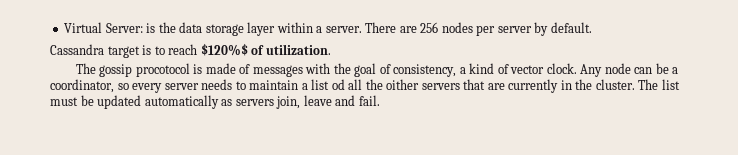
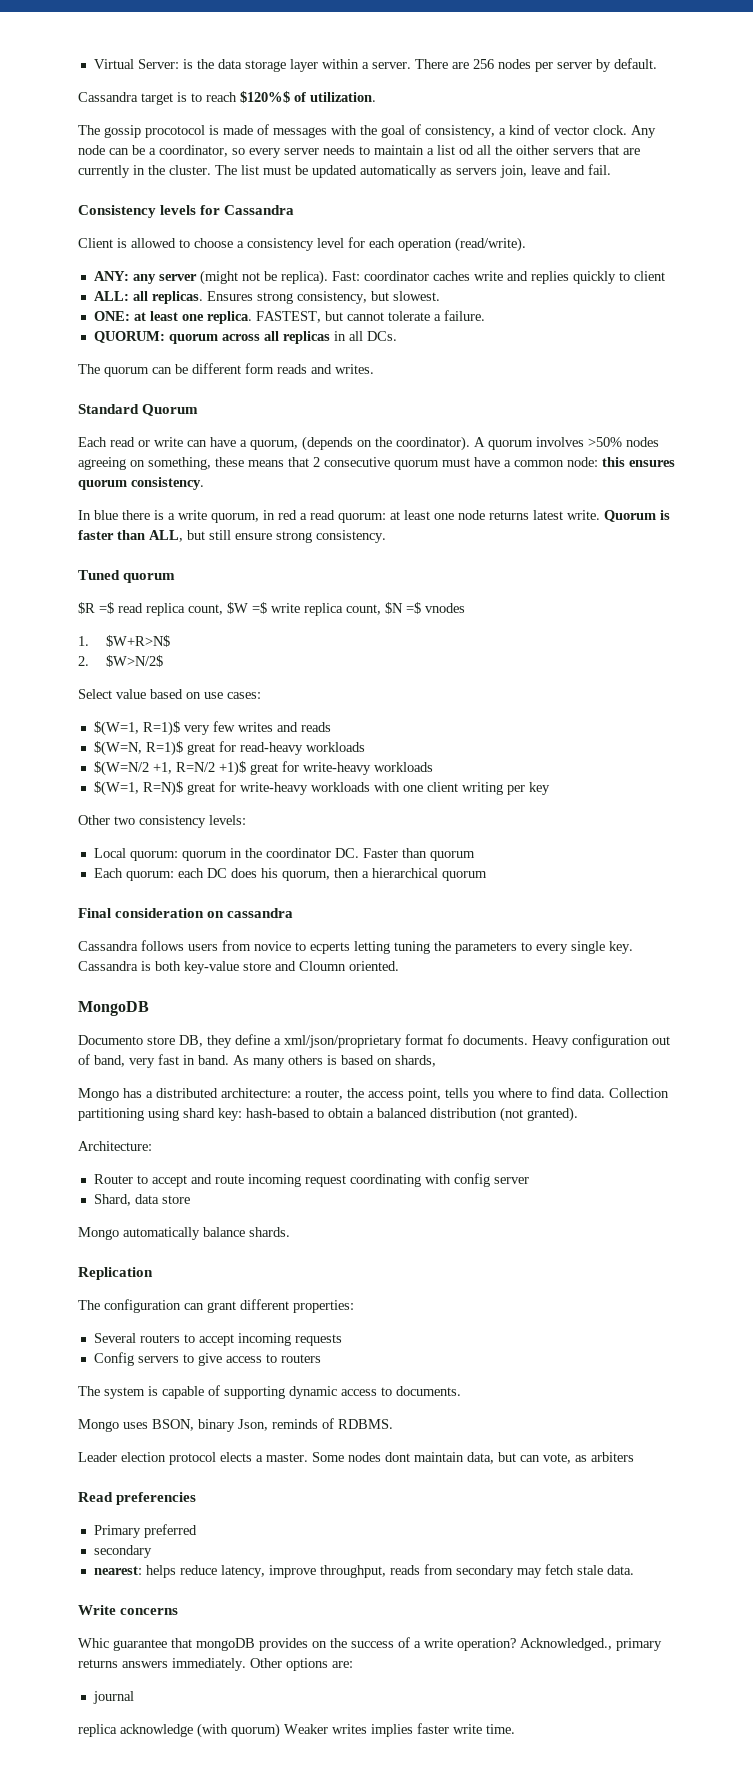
+ Consistency levels for Cassandra
+ Client is allowed to choose a consistency level for each operation (read/write).
+ ANY: any server (might not be replica). Fast: coordinator caches write and replies quickly to client
+ ALL: all replicas. Ensures strong consistency, but slowest.
+ ONE: at least one replica. FASTEST, but cannot tolerate a failure.
+ QUORUM: quorum across all replicas in all DCs.
+ The quorum can be different form reads and writes.
+ Standard Quorum
+ Each read or write can have a quorum, (depends on the coordinator). A quorum involves >50% nodes agreeing on something, these means that 2 consecutive quorum must have a common node: this ensures quorum consistency.
+ In blue there is a write quorum, in red a read quorum: at least one node returns latest write. Quorum is faster than ALL, but still ensure strong consistency.
+ Tuned quorum
+ $R =$ read replica count, $W =$ write replica count, $N =$ vnodes
+ 1. $W+R>N$
+ 2. $W>N/2$
+ Select value based on use cases:
+ $(W=1, R=1)$ very few writes and reads
+ $(W=N, R=1)$ great for read-heavy workloads
+ $(W=N/2 +1, R=N/2 +1)$ great for write-heavy workloads
+ $(W=1, R=N)$ great for write-heavy workloads with one client writing per key
+ Other two consistency levels:
+ Local quorum: quorum in the coordinator DC. Faster than quorum
+ Each quorum: each DC does his quorum, then a hierarchical quorum
+ Final consideration on cassandra
+ Cassandra follows users from novice to ecperts letting tuning the parameters to every single key. Cassandra is both key-value store and Cloumn oriented.
+ MongoDB
+ Documento store DB, they define a xml/json/proprietary format fo documents. Heavy configuration out of band, very fast in band. As many others is based on shards,
+ Mongo has a distributed architecture: a router, the access point, tells you where to find data. Collection partitioning using shard key: hash-based to obtain a balanced distribution (not granted).
+ Architecture:
+ Router to accept and route incoming request coordinating with config server
+ Shard, data store
+ Mongo automatically balance shards.
+ Replication
+ The configuration can grant different properties:
+ Several routers to accept incoming requests
+ Config servers to give access to routers
+ The system is capable of supporting dynamic access to documents.
+ Mongo uses BSON, binary Json, reminds of RDBMS.
+ Leader election protocol elects a master. Some nodes dont maintain data, but can vote, as arbiters
+ Read preferencies
+ Primary preferred
+ secondary
+ nearest: helps reduce latency, improve throughput, reads from secondary may fetch stale data.
+ Write concerns
+ Whic guarantee that mongoDB provides on the success of a write operation? Acknowledged., primary returns answers immediately. Other options are:
+ journal
+ replica acknowledge (with quorum) Weaker writes implies faster write time.

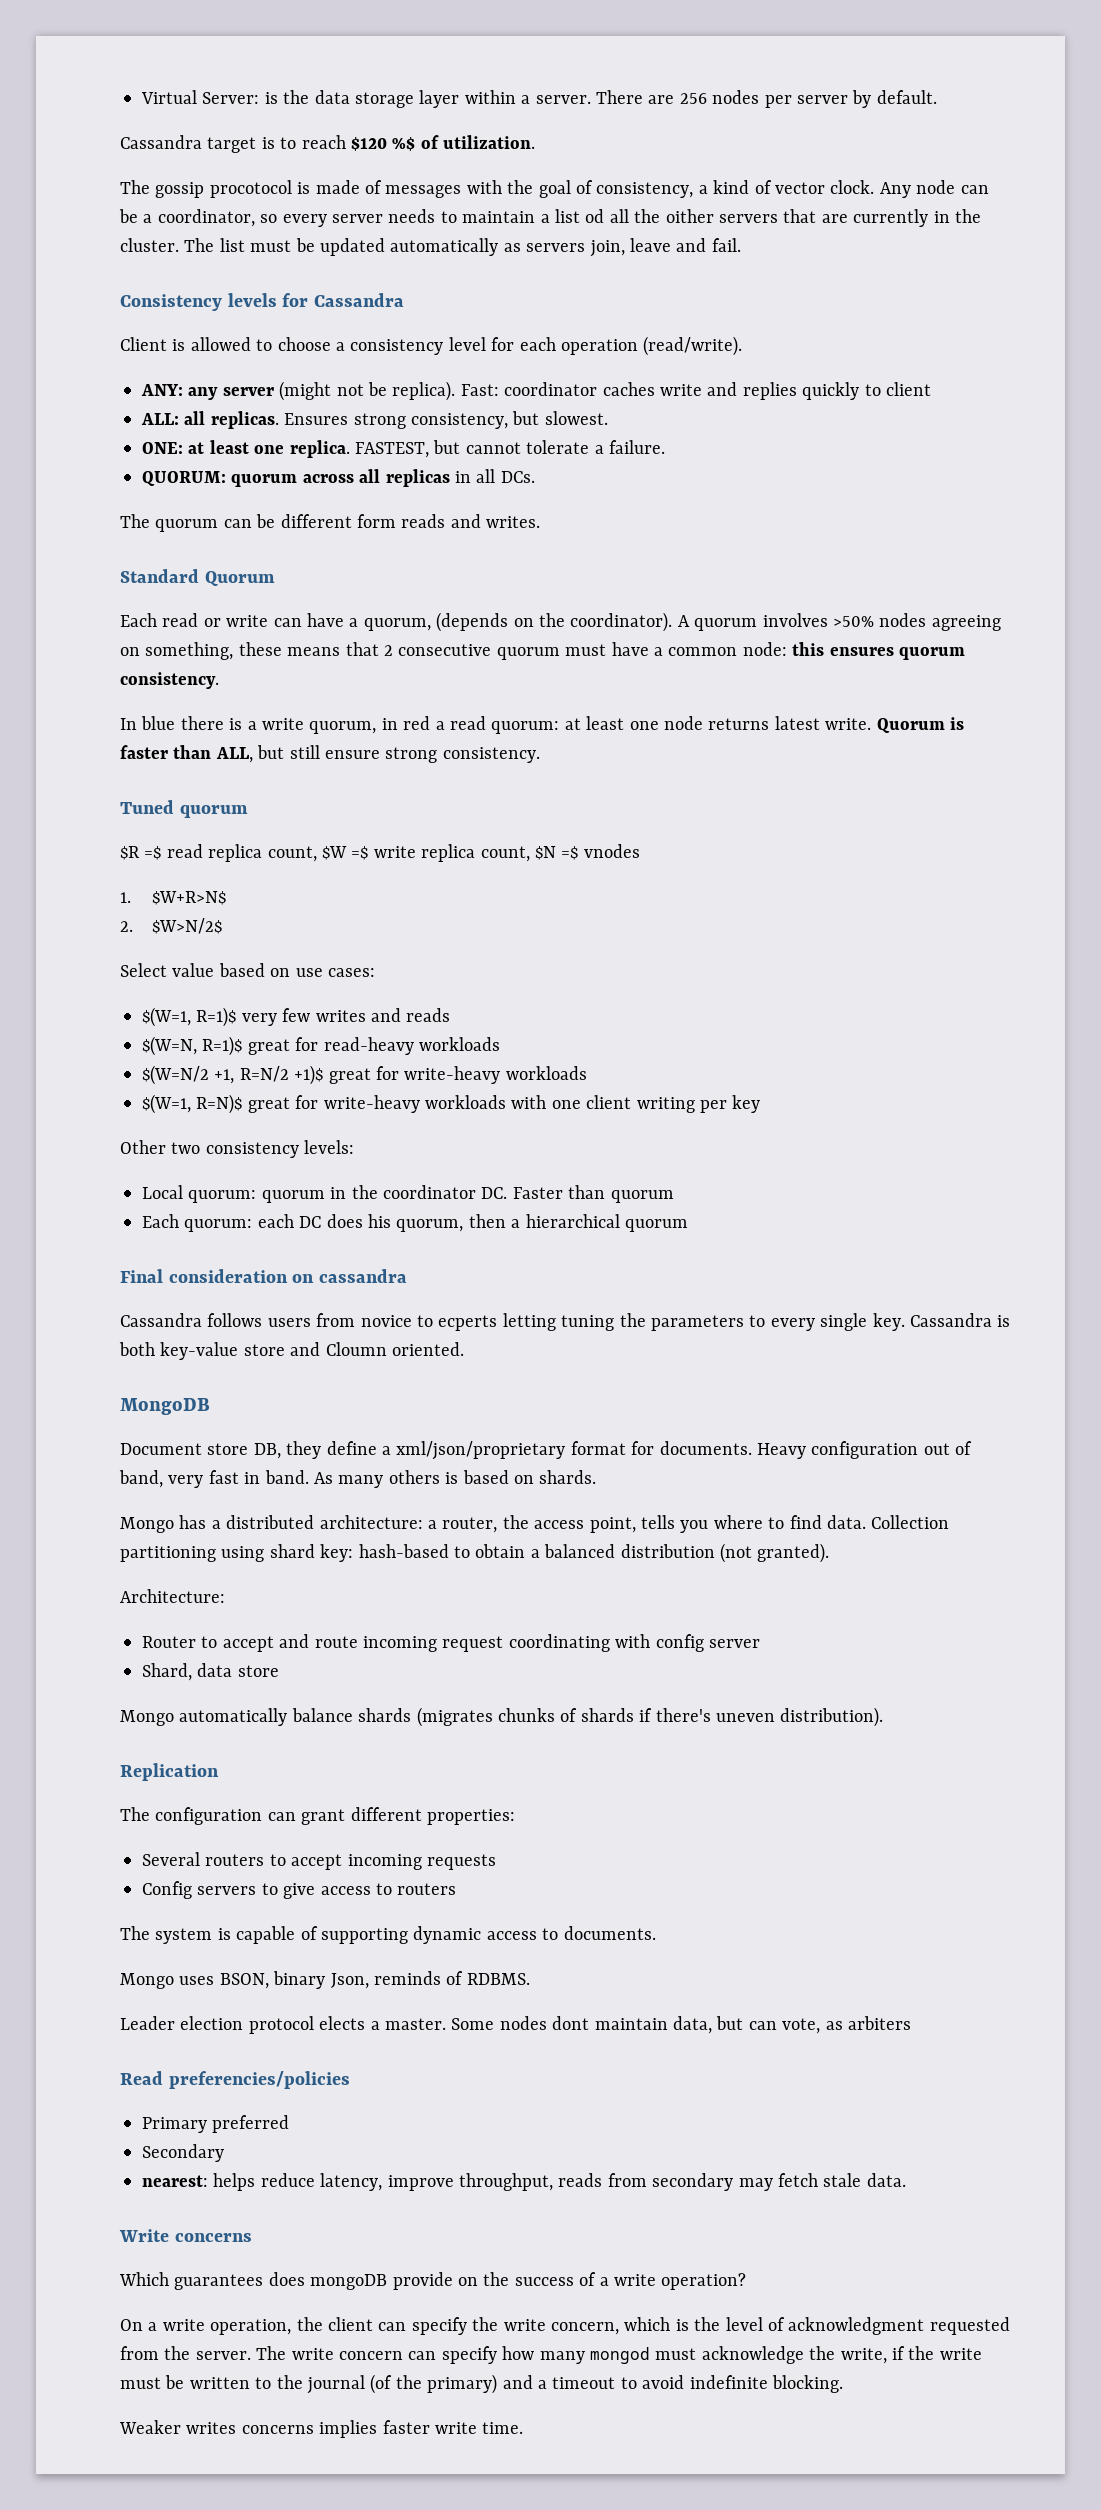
- Cassandra target is to reach $120%$ of utilization.
+ Cassandra target is to reach $120 %$ of utilization.
- Documento store DB, they define a xml/json/proprietary format fo documents.
+ Document store DB, they define a xml/json/proprietary format for documents.
- As many others is based on shards,
+ As many others is based on shards.
- Mongo automatically balance shards.
+ Mongo automatically balance shards (migrates chunks of shards if there's uneven distribution).
- Read preferencies
+ Read preferencies/policies
  Primary preferred
- secondary
+ Secondary
- Whic guarantee that mongoDB provides on the success of a write operation? Acknowledged., primary returns answers immediately. Other options are:
- journal
- replica acknowledge (with quorum) Weaker writes implies faster write time.
+ Which guarantees does mongoDB provide on the success of a write operation?
+ On a write operation, the client can specify the write concern, which is the level of acknowledgment requested from the server. The write concern can specify how many mongod must acknowledge the write, if the write must be written to the journal (of the primary) and a timeout to avoid indefinite blocking.
+ Weaker writes concerns implies faster write time.

